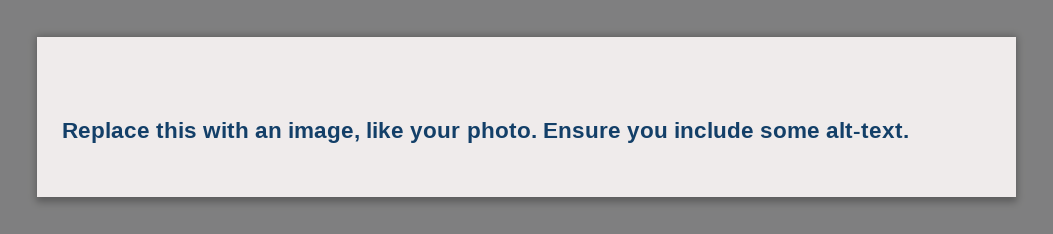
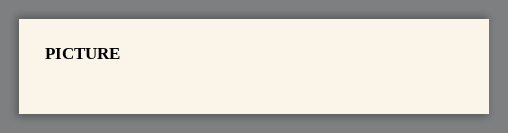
- Replace this with an image, like your photo. Ensure you include some alt-text.
+ PICTURE

